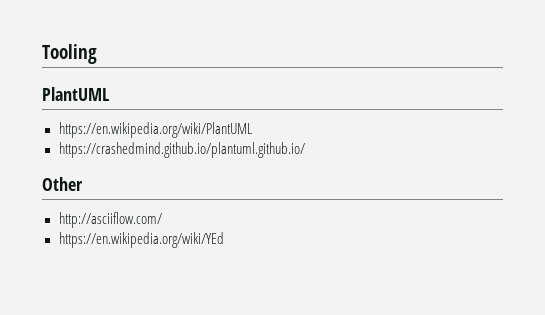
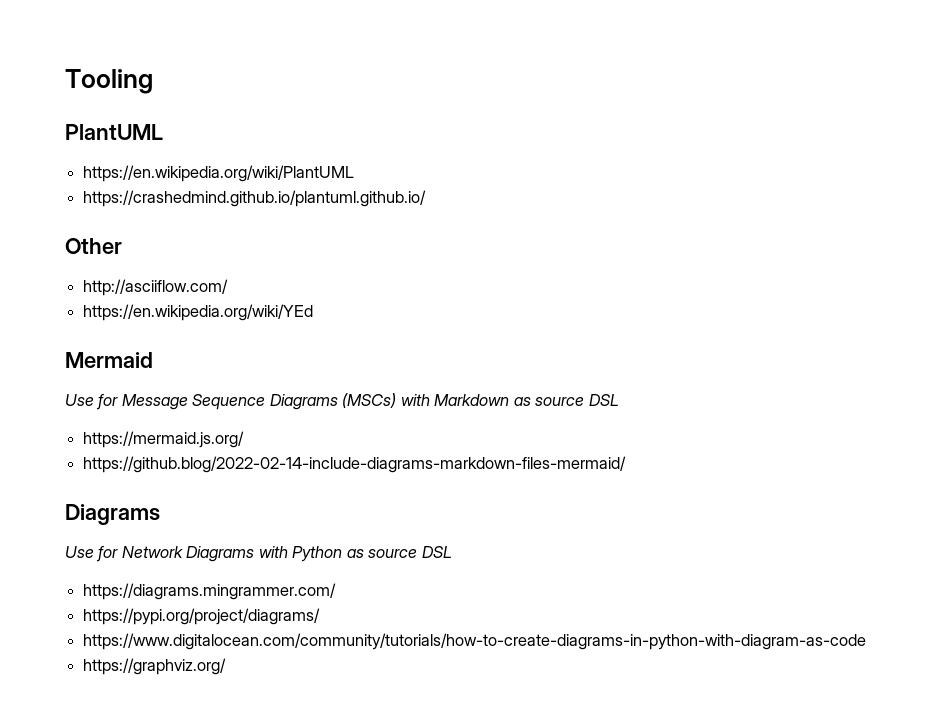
+ Mermaid
+ Use for Message Sequence Diagrams (MSCs) with Markdown as source DSL
+ https://mermaid.js.org/
+ https://github.blog/2022-02-14-include-diagrams-markdown-files-mermaid/
+ Diagrams
+ Use for Network Diagrams with Python as source DSL
+ https://diagrams.mingrammer.com/
+ https://pypi.org/project/diagrams/
+ https://www.digitalocean.com/community/tutorials/how-to-create-diagrams-in-python-with-diagram-as-code
+ https://graphviz.org/

